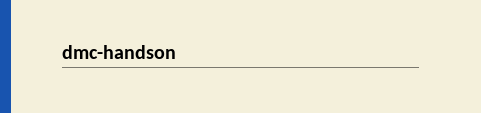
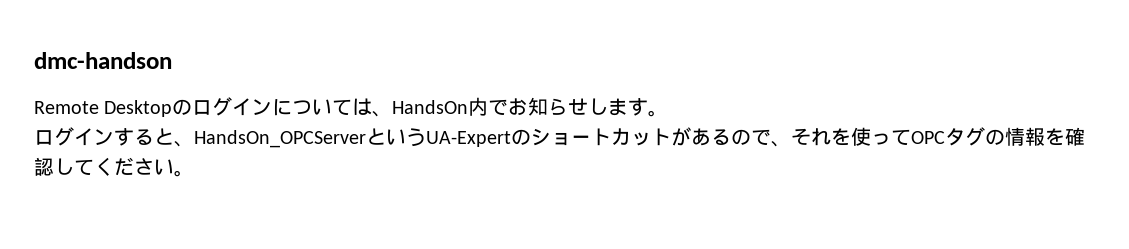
+ Remote Desktopのログインについては、HandsOn内でお知らせします。
+ ログインすると、HandsOn_OPCServerというUA-Expertのショートカットがあるので、それを使ってOPCタグの情報を確認してください。

